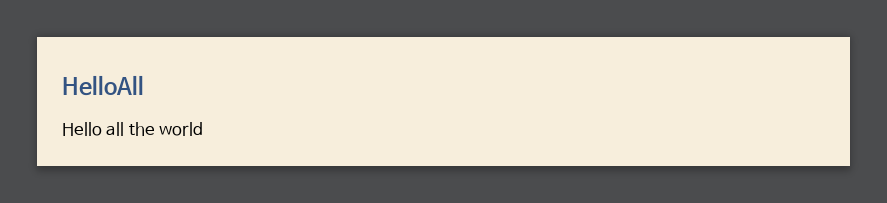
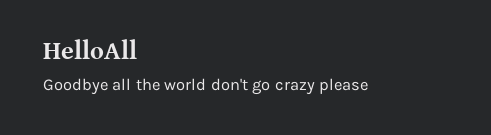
- Hello all the world
+ Goodbye all the world don't go crazy please

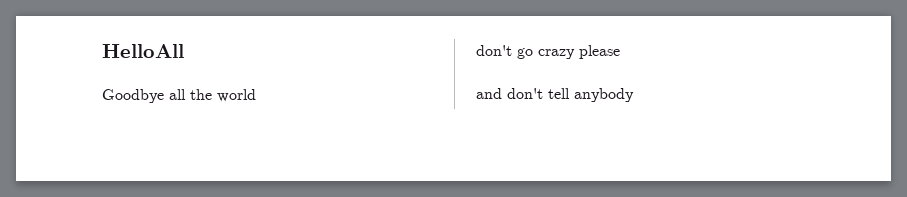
- Goodbye all the world don't go crazy please
+ Goodbye all the world
+ don't go crazy please
+ and don't tell anybody

